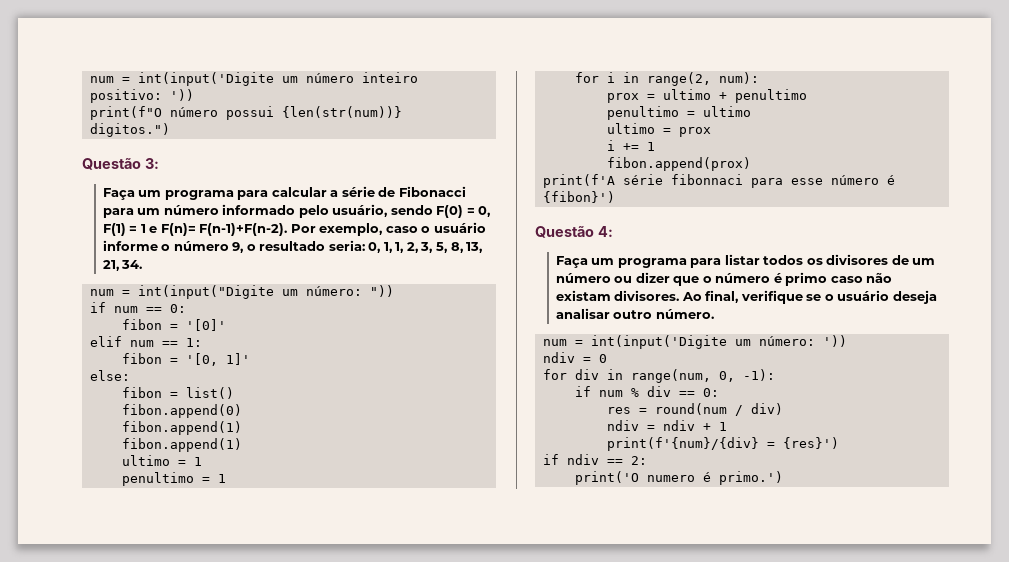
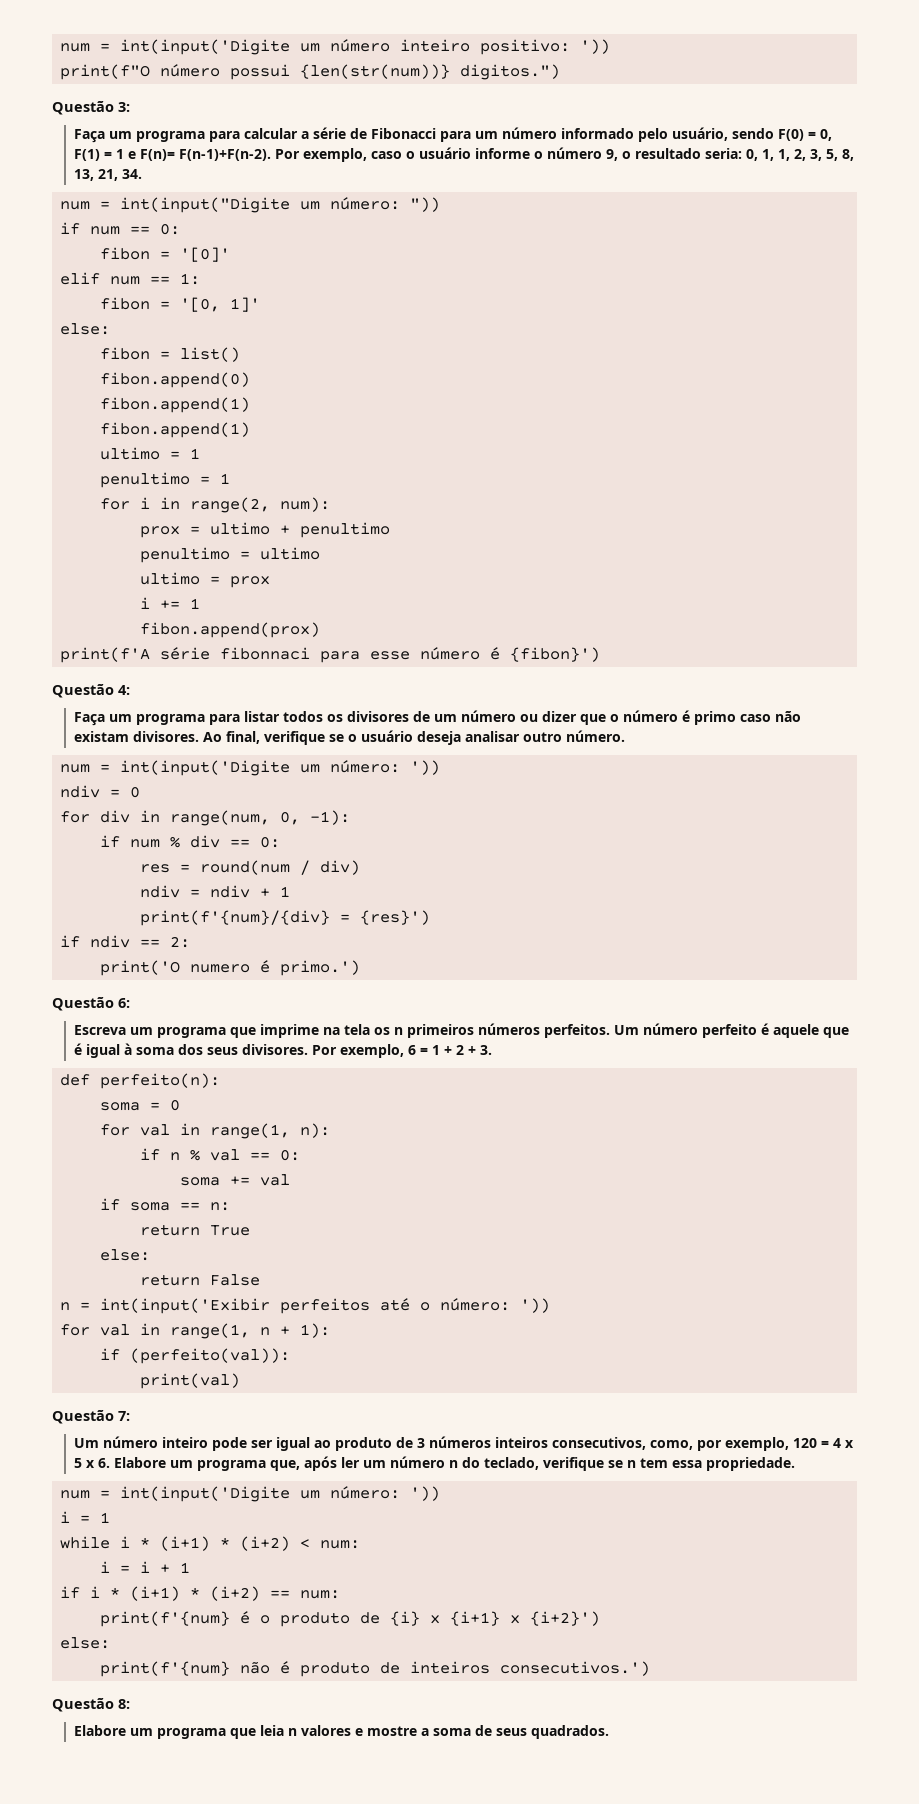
+ Questão 6:
+ Escreva um programa que imprime na tela os n primeiros números perfeitos. Um número perfeito é aquele que é igual à soma dos seus divisores. Por exemplo, 6 = 1 + 2 + 3.
+ def perfeito(n):
+ soma = 0
+ for val in range(1, n):
+ if n % val == 0:
+ soma += val
+ if soma == n:
+ return True
+ else:
+ return False
+ n = int(input('Exibir perfeitos até o número: '))
+ for val in range(1, n + 1):
+ if (perfeito(val)):
+ print(val)
+ Questão 7:
+ Um número inteiro pode ser igual ao produto de 3 números inteiros consecutivos, como, por exemplo, 120 = 4 x 5 x 6. Elabore um programa que, após ler um número n do teclado, verifique se n tem essa propriedade.
+ num = int(input('Digite um número: '))
+ i = 1
+ while i * (i+1) * (i+2) < num:
+ i = i + 1
+ if i * (i+1) * (i+2) == num:
+ print(f'{num} é o produto de {i} x {i+1} x {i+2}')
+ else:
+ print(f'{num} não é produto de inteiros consecutivos.')
+ Questão 8:
+ Elabore um programa que leia n valores e mostre a soma de seus quadrados.

